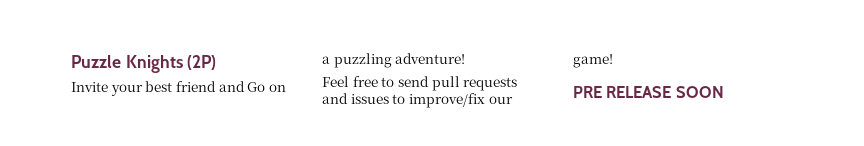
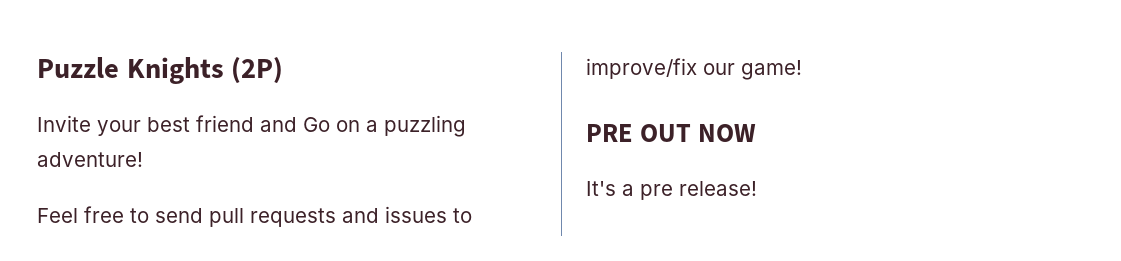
- PRE RELEASE SOON
+ PRE OUT NOW
+ It's a pre release!

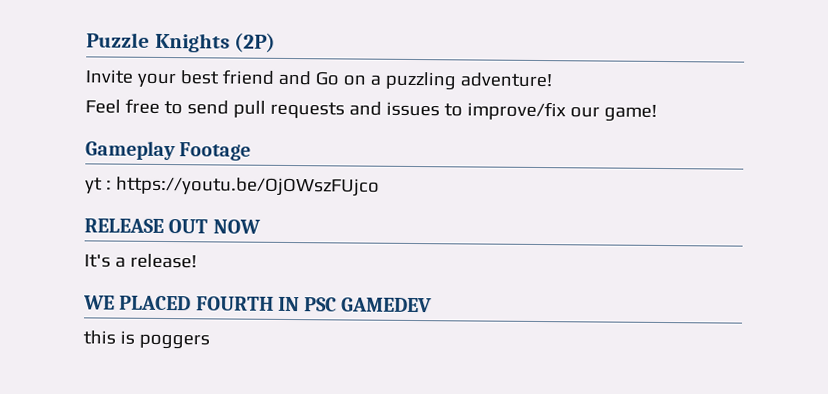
- PRE OUT NOW
+ Gameplay Footage
+ yt : https://youtu.be/OjOWszFUjco
+ RELEASE OUT NOW
- It's a pre release!
+ It's a release!
+ WE PLACED FOURTH IN PSC GAMEDEV
+ this is poggers

